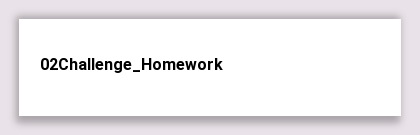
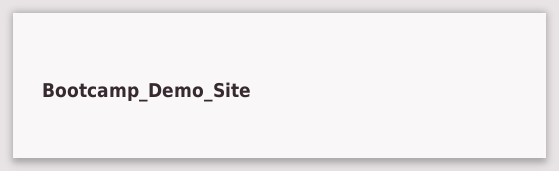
- 02Challenge_Homework
+ Bootcamp_Demo_Site

